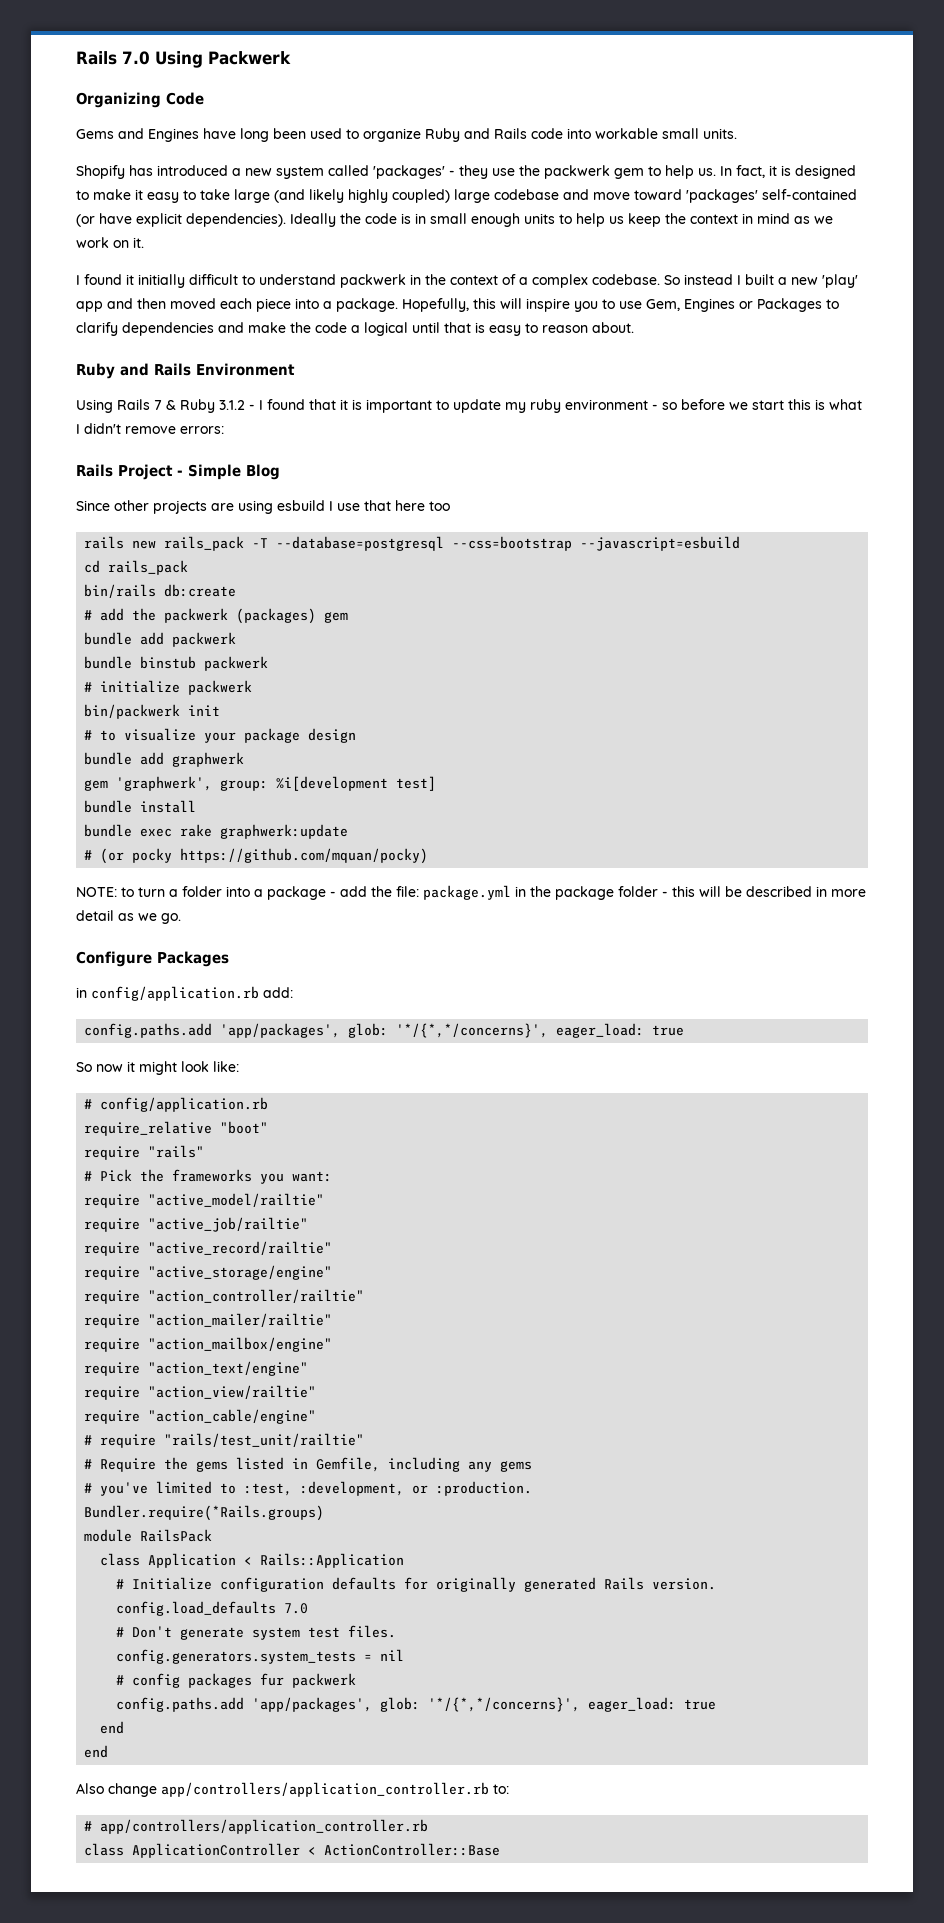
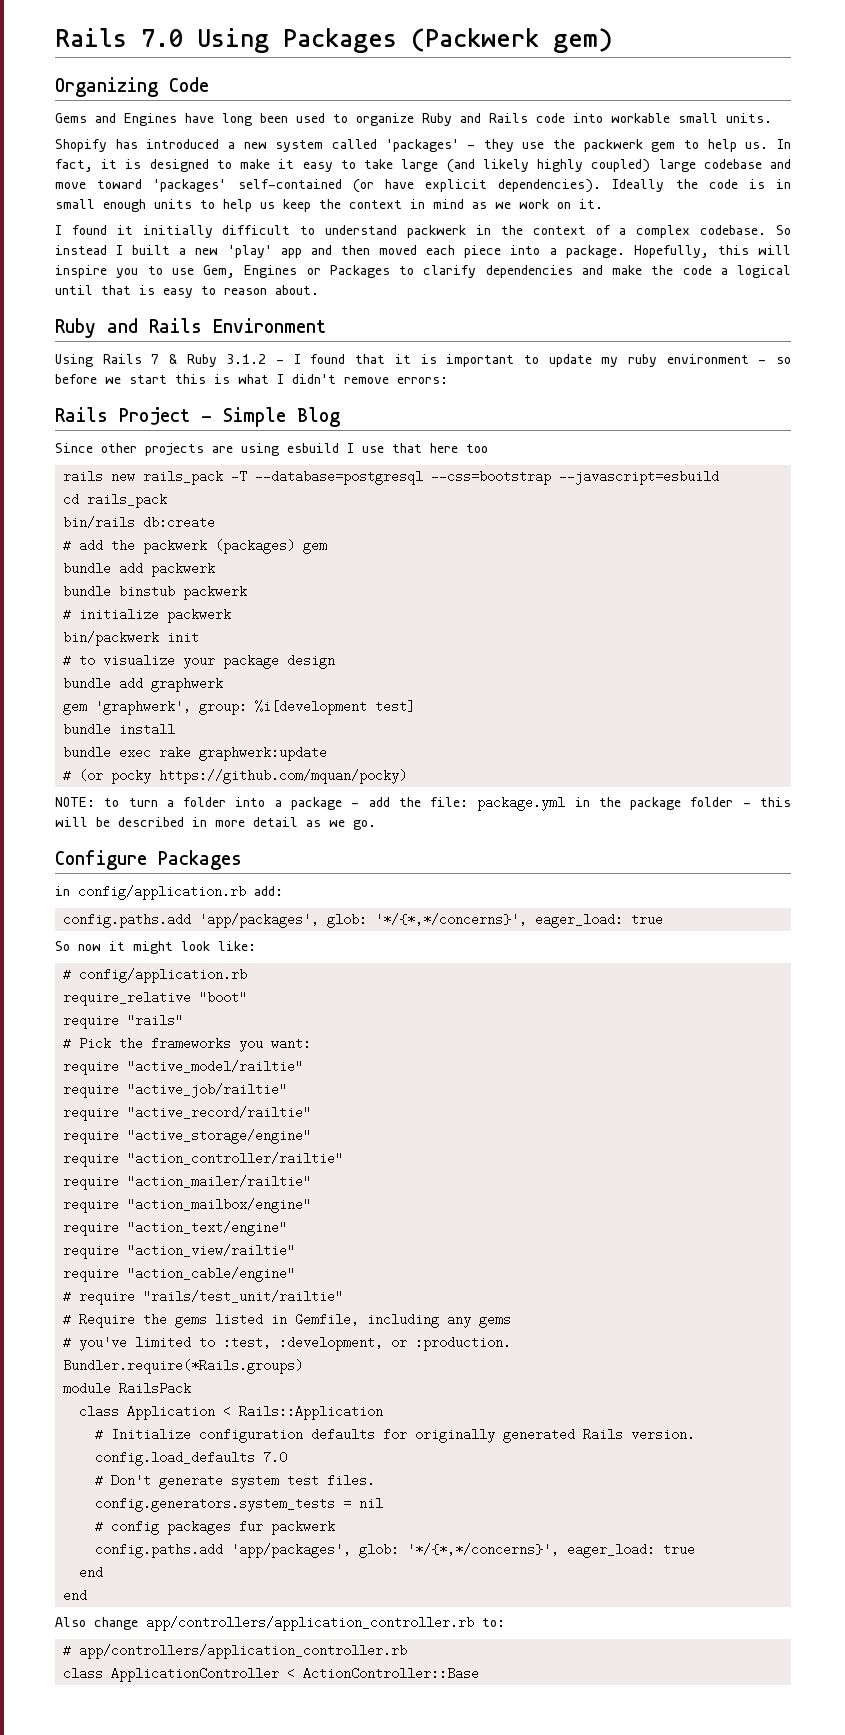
- Rails 7.0 Using Packwerk
+ Rails 7.0 Using Packages (Packwerk gem)

